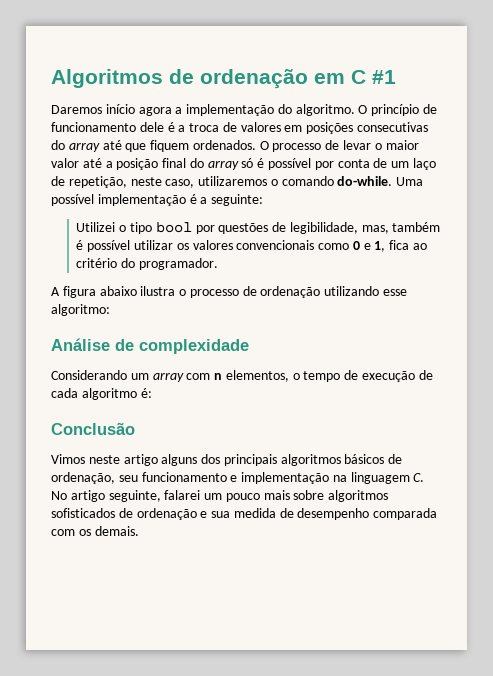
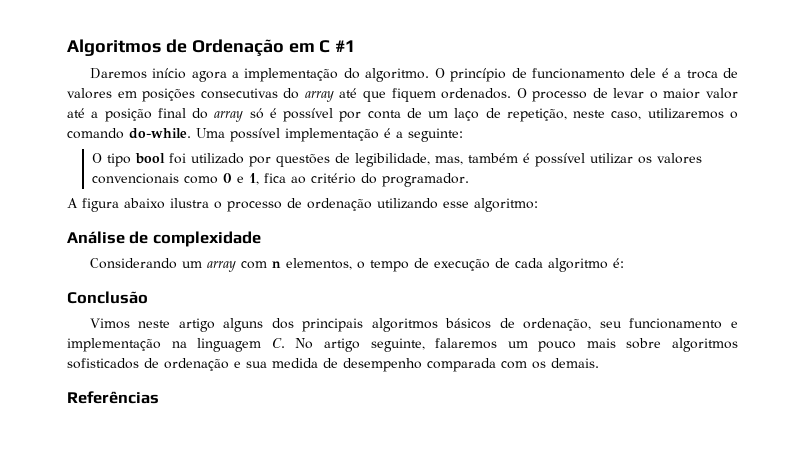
- Algoritmos de ordenação em C #1
+ Algoritmos de Ordenação em C #1
- Utilizei o tipo bool por questões de legibilidade, mas, também é possível utilizar os valores convencionais como 0 e 1, fica ao critério do programador.
+ O tipo bool foi utilizado por questões de legibilidade, mas, também é possível utilizar os valores convencionais como 0 e 1, fica ao critério do programador.
- Vimos neste artigo alguns dos principais algoritmos básicos de ordenação, seu funcionamento e implementação na linguagem C. No artigo seguinte, falarei um pouco mais sobre algoritmos sofisticados de ordenação e sua medida de desempenho comparada com os demais.
+ Vimos neste artigo alguns dos principais algoritmos básicos de ordenação, seu funcionamento e implementação na linguagem C. No artigo seguinte, falaremos um pouco mais sobre algoritmos sofisticados de ordenação e sua medida de desempenho comparada com os demais.
+ Referências

